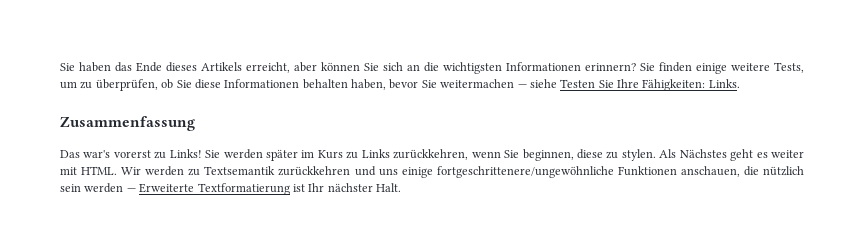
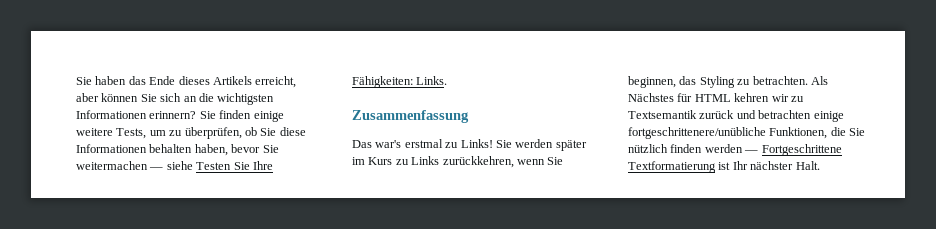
- Das war's vorerst zu Links!
+ Das war's erstmal zu Links!
- Sie werden später im Kurs zu Links zurückkehren, wenn Sie beginnen, diese zu stylen. Als Nächstes geht es weiter mit HTML. Wir werden zu Textsemantik zurückkehren und uns einige fortgeschrittenere/ungewöhnliche Funktionen anschauen, die nützlich sein werden — Erweiterte Textformatierung ist Ihr nächster Halt.
+ Sie werden später im Kurs zu Links zurückkehren, wenn Sie beginnen, das Styling zu betrachten. Als Nächstes für HTML kehren wir zu Textsemantik zurück und betrachten einige fortgeschrittenere/unübliche Funktionen, die Sie nützlich finden werden — Fortgeschrittene Textformatierung ist Ihr nächster Halt.

